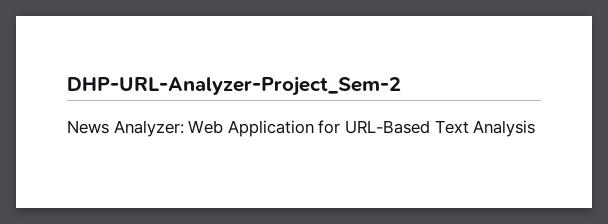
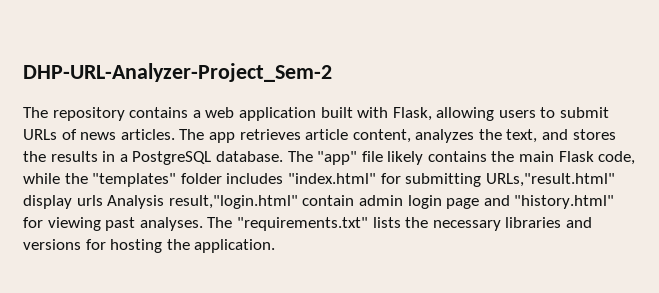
- News Analyzer: Web Application for URL-Based Text Analysis
+ The repository contains a web application built with Flask, allowing users to submit URLs of news articles. The app retrieves article content, analyzes the text, and stores the results in a PostgreSQL database. The "app" file likely contains the main Flask code, while the "templates" folder includes "index.html" for submitting URLs,"result.html" display urls Analysis result,"login.html" contain admin login page and "history.html" for viewing past analyses. The "requirements.txt" lists the necessary libraries and versions for hosting the application.

